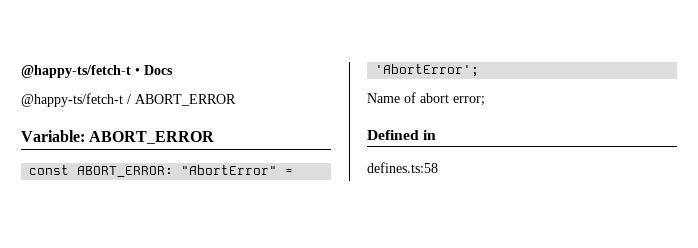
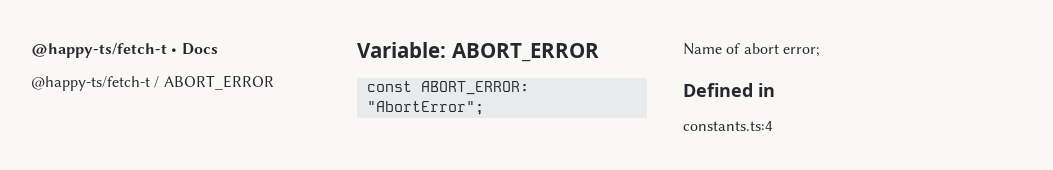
- const ABORT_ERROR: "AbortError" = 'AbortError';
+ const ABORT_ERROR: "AbortError";
- defines.ts:58
+ constants.ts:4

